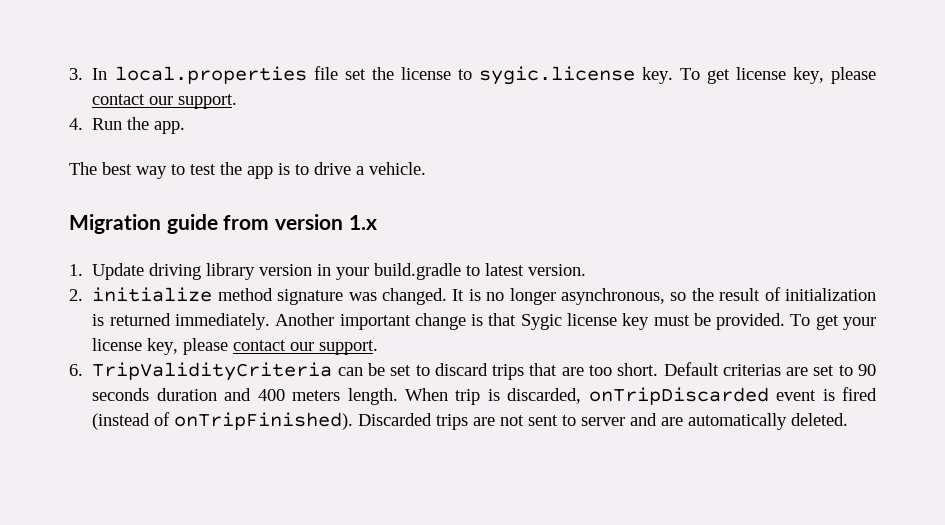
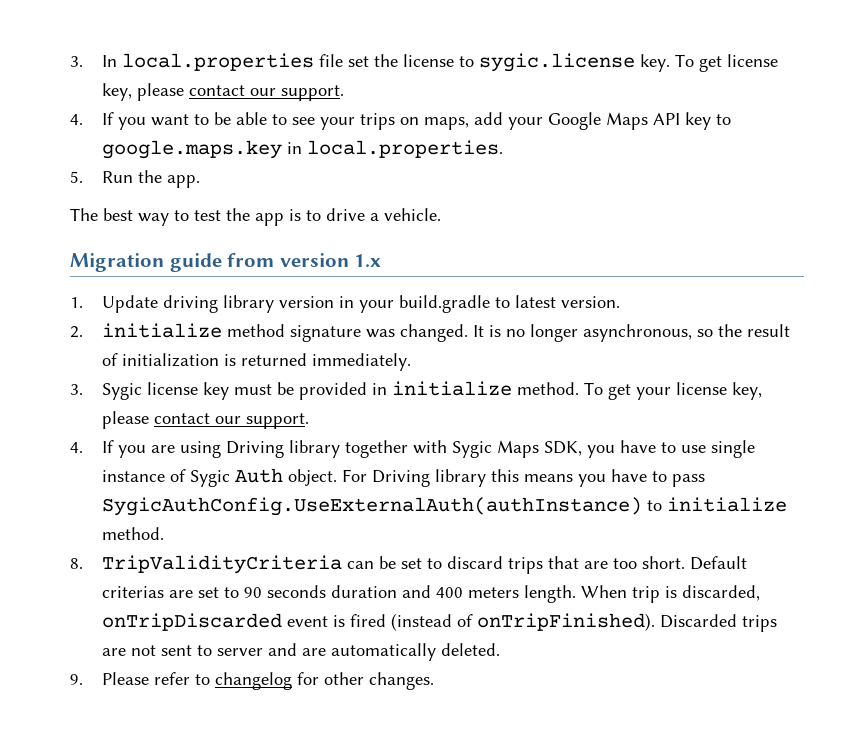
- 4. Run the app.
+ 4. If you want to be able to see your trips on maps, add your Google Maps API key to google.maps.key in local.properties.
+ 5. Run the app.
- It is no longer asynchronous, so the result of initialization is returned immediately. Another important change is that Sygic license key must be provided.
+ It is no longer asynchronous, so the result of initialization is returned immediately.
+ 3. Sygic license key must be provided in initialize method.
- 6. TripValidityCriteria can be set to discard trips that are too short.
+ 4. If you are using Driving library together with Sygic Maps SDK, you have to use single instance of Sygic Auth object. For Driving library this means you have to pass SygicAuthConfig.UseExternalAuth(authInstance) to initialize method.
+ 8. TripValidityCriteria can be set to discard trips that are too short.
+ 9. Please refer to changelog for other changes.

